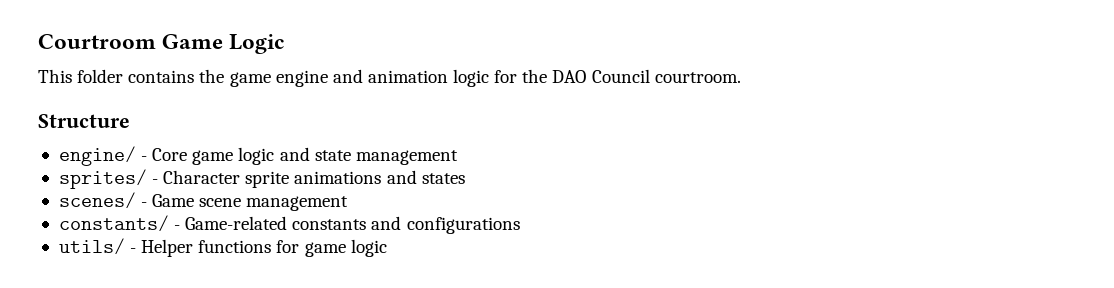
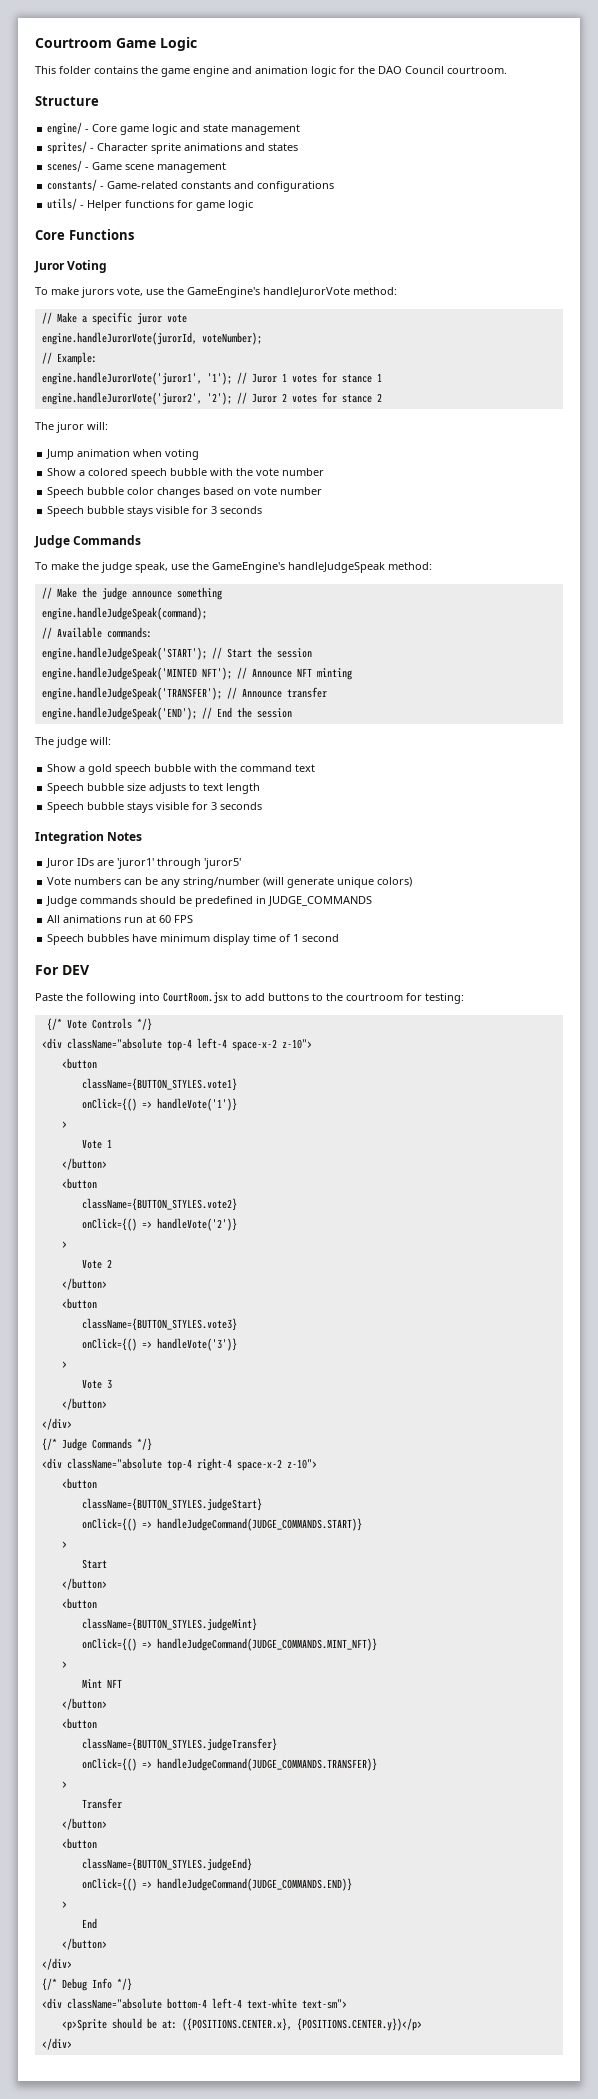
+ Core Functions
+ Juror Voting
+ To make jurors vote, use the GameEngine's handleJurorVote method:
+ // Make a specific juror vote
+ engine.handleJurorVote(jurorId, voteNumber);
+ // Example:
+ engine.handleJurorVote('juror1', '1'); // Juror 1 votes for stance 1
+ engine.handleJurorVote('juror2', '2'); // Juror 2 votes for stance 2
+ The juror will:
+ Jump animation when voting
+ Show a colored speech bubble with the vote number
+ Speech bubble color changes based on vote number
+ Speech bubble stays visible for 3 seconds
+ Judge Commands
+ To make the judge speak, use the GameEngine's handleJudgeSpeak method:
+ // Make the judge announce something
+ engine.handleJudgeSpeak(command);
+ // Available commands:
+ engine.handleJudgeSpeak('START'); // Start the session
+ engine.handleJudgeSpeak('MINTED NFT'); // Announce NFT minting
+ engine.handleJudgeSpeak('TRANSFER'); // Announce transfer
+ engine.handleJudgeSpeak('END'); // End the session
+ The judge will:
+ Show a gold speech bubble with the command text
+ Speech bubble size adjusts to text length
+ Speech bubble stays visible for 3 seconds
+ Integration Notes
+ Juror IDs are 'juror1' through 'juror5'
+ Vote numbers can be any string/number (will generate unique colors)
+ Judge commands should be predefined in JUDGE_COMMANDS
+ All animations run at 60 FPS
+ Speech bubbles have minimum display time of 1 second
+ For DEV
+ Paste the following into CourtRoom.jsx to add buttons to the courtroom for testing:
+ {/* Vote Controls */}
+ <div className="absolute top-4 left-4 space-x-2 z-10">
+ <button
+ className={BUTTON_STYLES.vote1}
+ onClick={() => handleVote('1')}
+ >
+ Vote 1
+ </button>
+ <button
+ className={BUTTON_STYLES.vote2}
+ onClick={() => handleVote('2')}
+ >
+ Vote 2
+ </button>
+ <button
+ className={BUTTON_STYLES.vote3}
+ onClick={() => handleVote('3')}
+ >
+ Vote 3
+ </button>
+ </div>
+ {/* Judge Commands */}
+ <div className="absolute top-4 right-4 space-x-2 z-10">
+ <button
+ className={BUTTON_STYLES.judgeStart}
+ onClick={() => handleJudgeCommand(JUDGE_COMMANDS.START)}
+ >
+ Start
+ </button>
+ <button
+ className={BUTTON_STYLES.judgeMint}
+ onClick={() => handleJudgeCommand(JUDGE_COMMANDS.MINT_NFT)}
+ >
+ Mint NFT
+ </button>
+ <button
+ className={BUTTON_STYLES.judgeTransfer}
+ onClick={() => handleJudgeCommand(JUDGE_COMMANDS.TRANSFER)}
+ >
+ Transfer
+ </button>
+ <button
+ className={BUTTON_STYLES.judgeEnd}
+ onClick={() => handleJudgeCommand(JUDGE_COMMANDS.END)}
+ >
+ End
+ </button>
+ </div>
+ {/* Debug Info */}
+ <div className="absolute bottom-4 left-4 text-white text-sm">
+ <p>Sprite should be at: ({POSITIONS.CENTER.x}, {POSITIONS.CENTER.y})</p>
+ </div>

